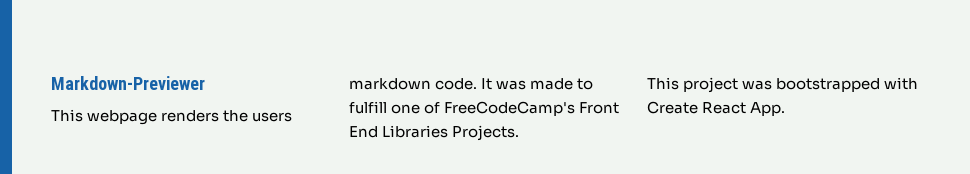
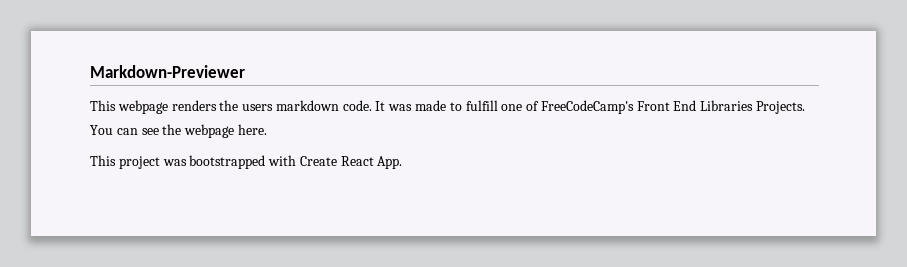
+ You can see the webpage here.

